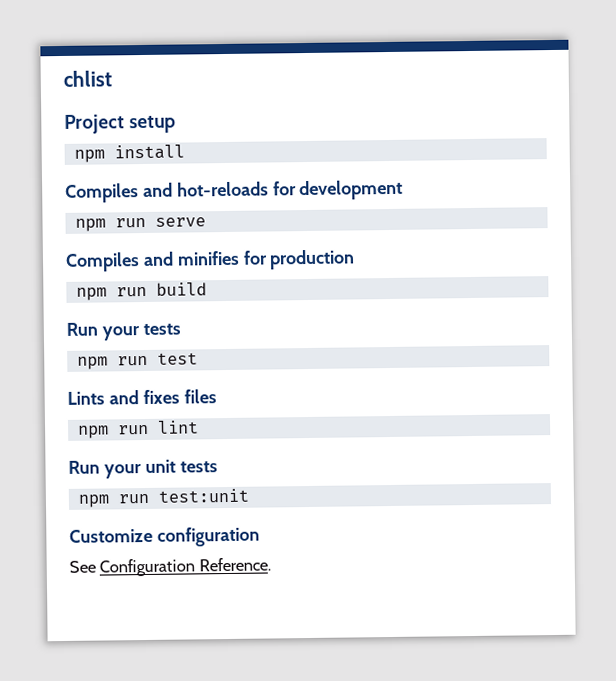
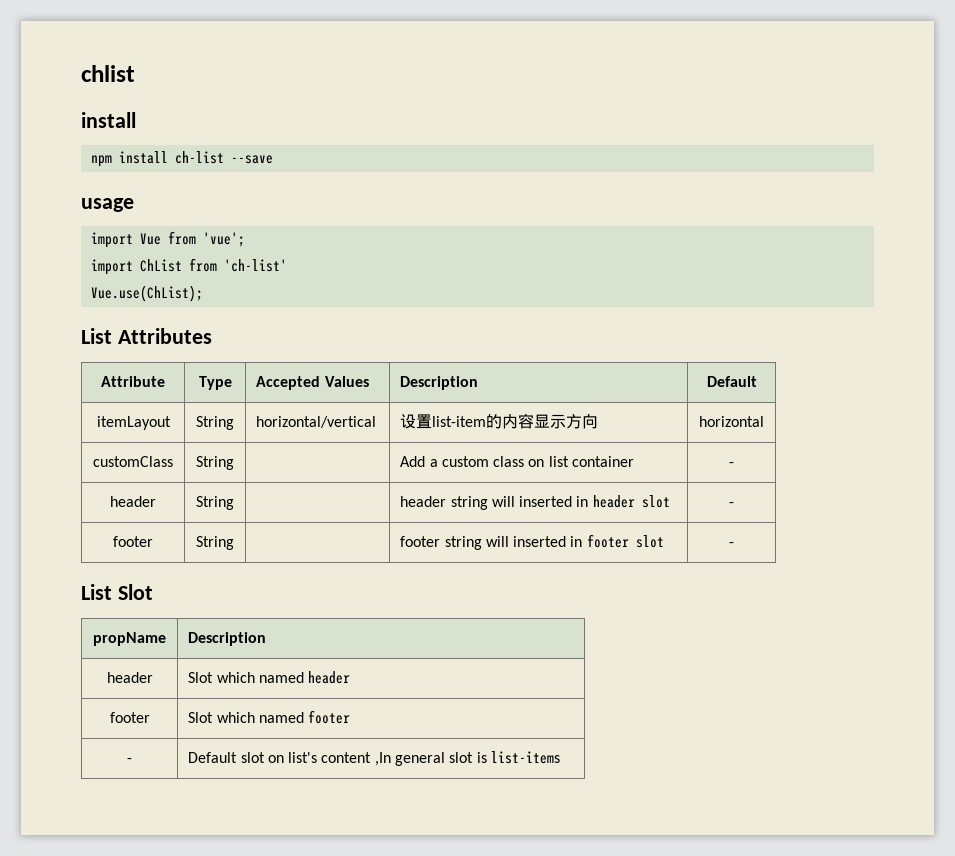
  chlist
- Project setup
+ install
- npm install
- Compiles and hot-reloads for development
- npm run serve
- Compiles and minifies for production
- npm run build
- Run your tests
- npm run test
- Lints and fixes files
- npm run lint
- Run your unit tests
- npm run test:unit
- Customize configuration
- See Configuration Reference.
+ npm install ch-list --save
+ usage
+ import Vue from 'vue';
+ import ChList from 'ch-list'
+ Vue.use(ChList);
+ List Attributes
+ Attribute | Type | Accepted Values | Description | Default
+ itemLayout | String | horizontal/vertical | 设置list-item的内容显示方向 | horizontal
+ customClass | String | | Add a custom class on list container | -
+ header | String | | header string will inserted in header slot | -
+ footer | String | | footer string will inserted in footer slot | -
+ List Slot
+ propName | Description
+ header | Slot which named header
+ footer | Slot which named footer
+ - | Default slot on list's content ,In general slot is list-items

